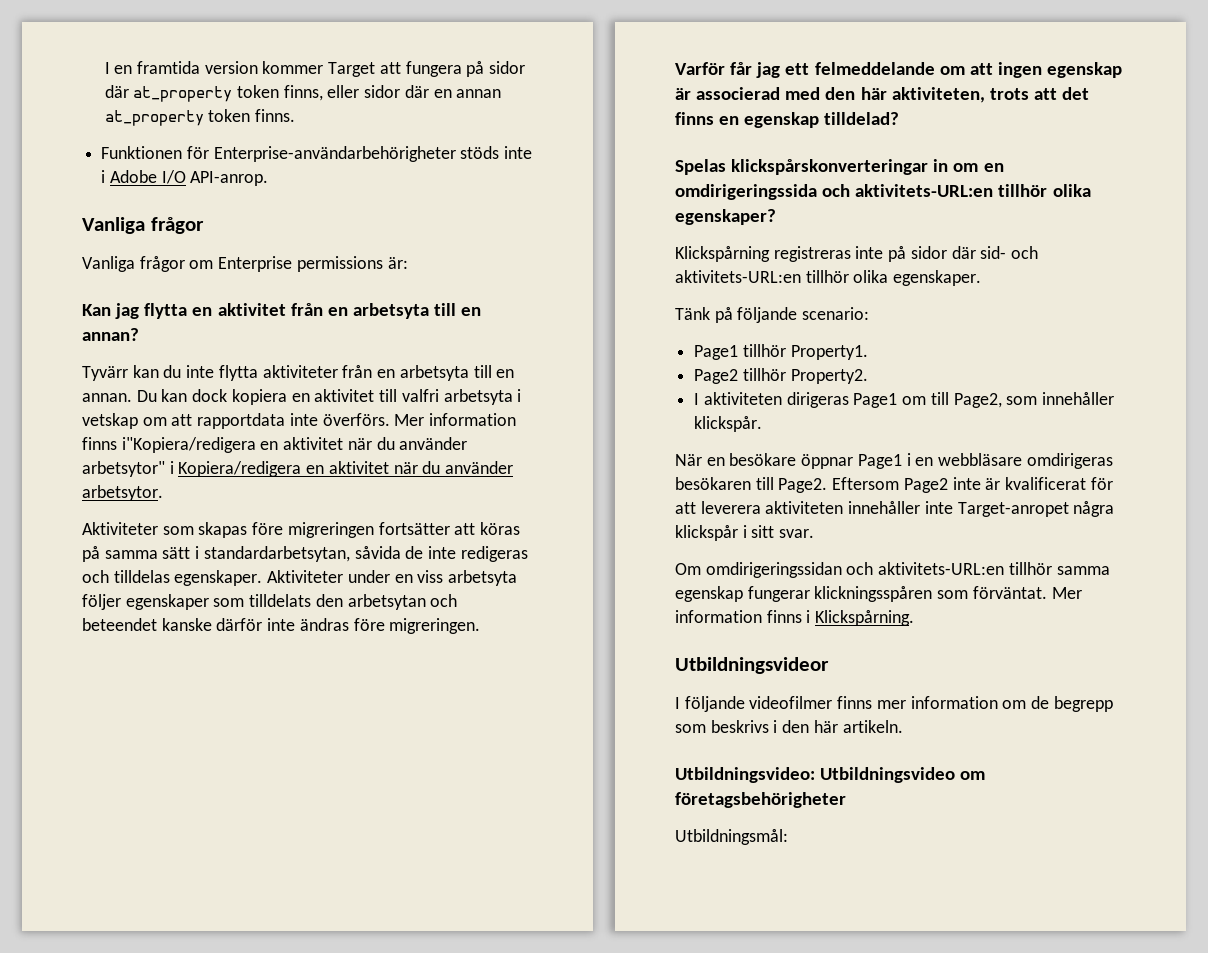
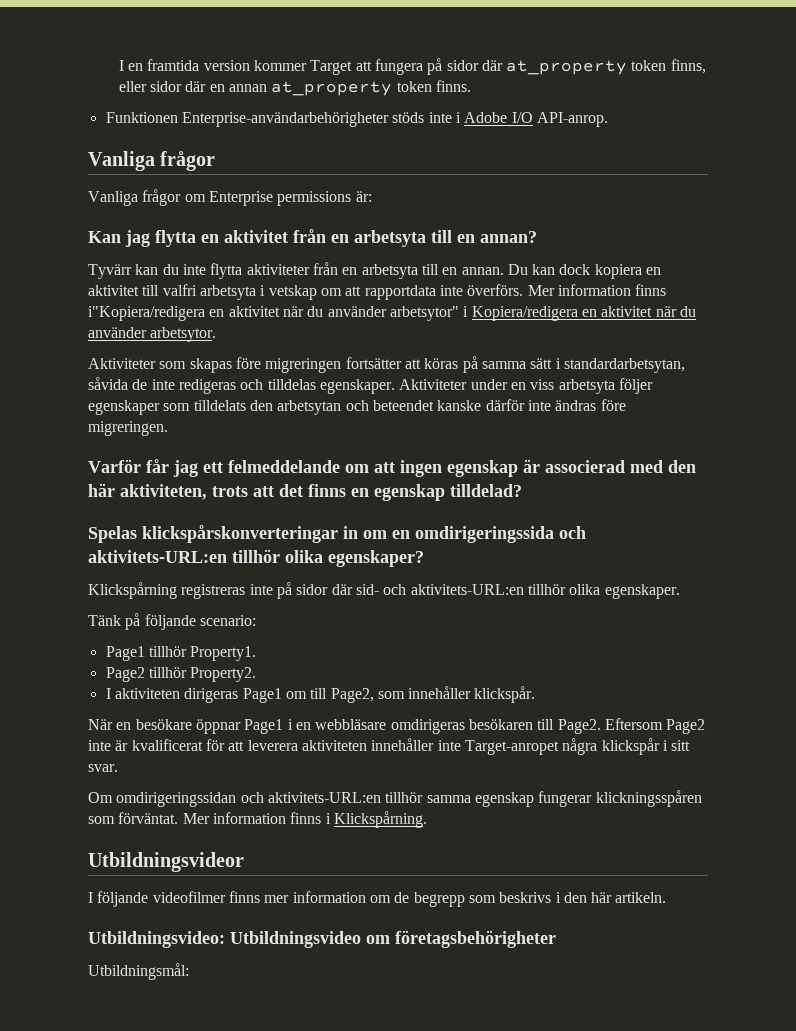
- Funktionen för Enterprise-användarbehörigheter stöds inte i Adobe I/O API-anrop.
+ Funktionen Enterprise-användarbehörigheter stöds inte i Adobe I/O API-anrop.

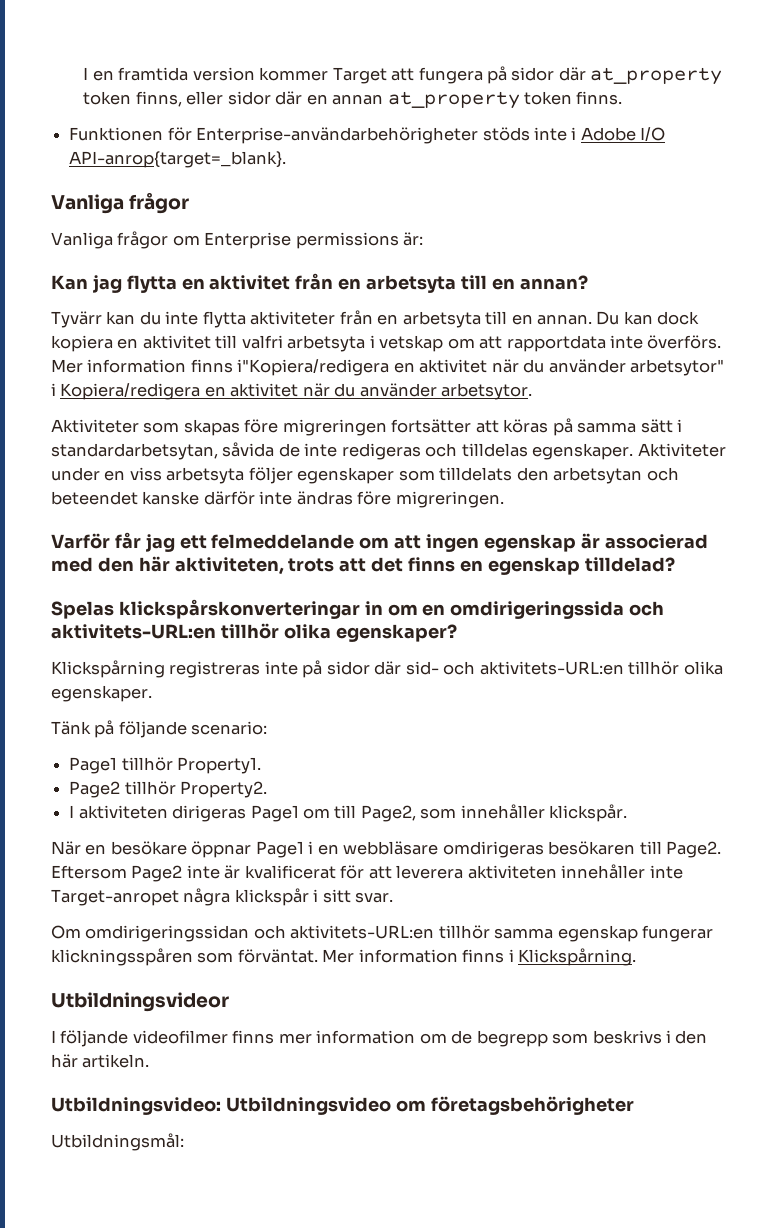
- Funktionen Enterprise-användarbehörigheter stöds inte i Adobe I/O API-anrop.
+ Funktionen för Enterprise-användarbehörigheter stöds inte i Adobe I/O API-anrop{target=_blank}.

